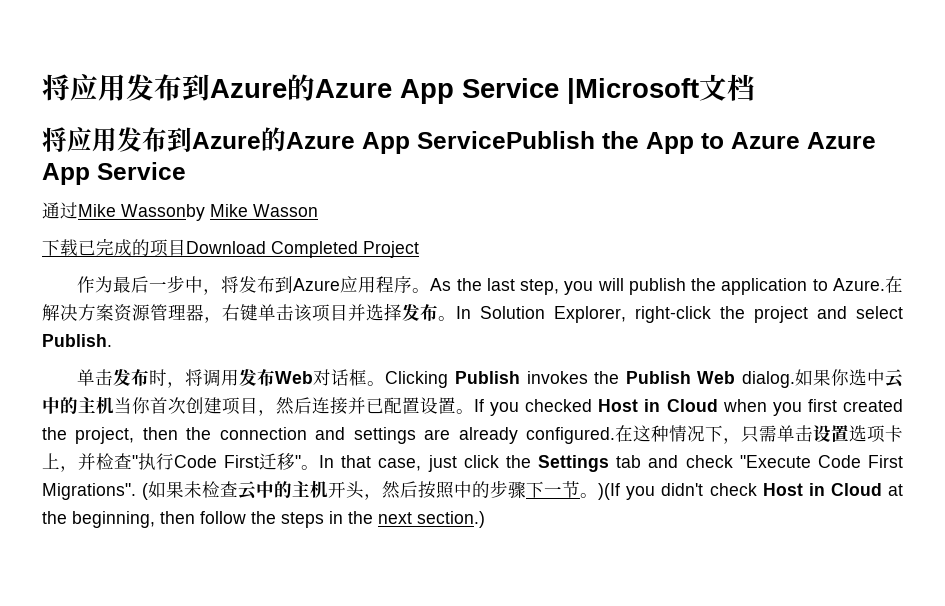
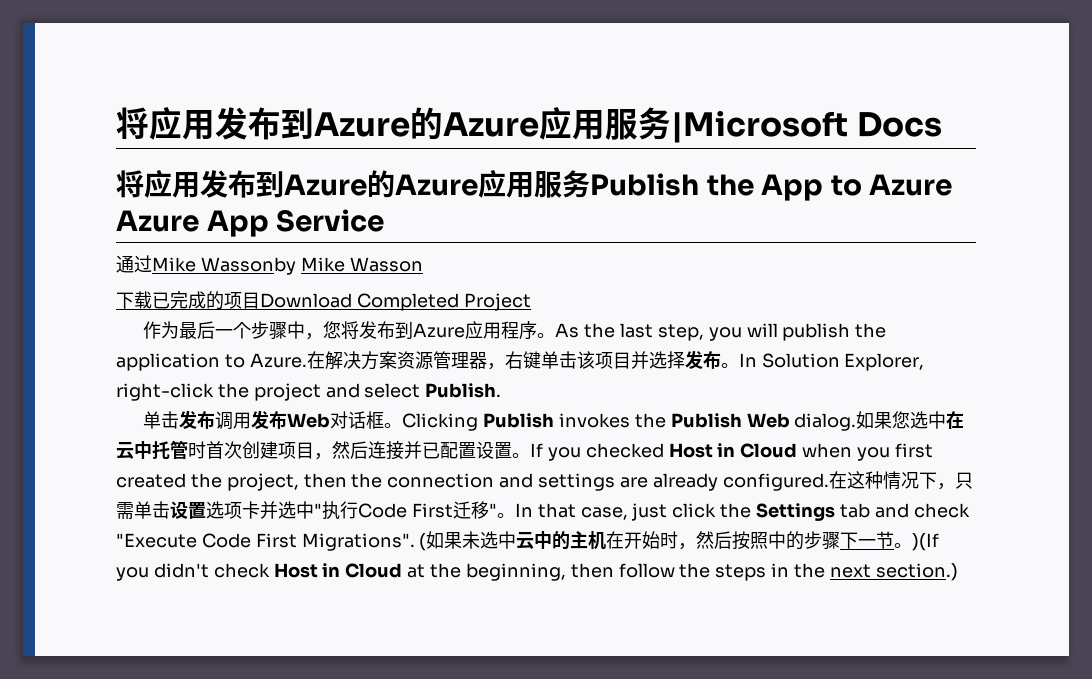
- 将应用发布到Azure的Azure App Service |Microsoft文档
- 将应用发布到Azure的Azure App ServicePublish the App to Azure Azure App Service
+ 将应用发布到Azure的Azure应用服务|Microsoft Docs
+ 将应用发布到Azure的Azure应用服务Publish the App to Azure Azure App Service
- 作为最后一步中，将发布到Azure应用程序。
+ 作为最后一个步骤中，您将发布到Azure应用程序。
- 单击发布时，将调用发布Web对话框。
+ 单击发布调用发布Web对话框。
- 如果你选中云中的主机当你首次创建项目，然后连接并已配置设置。
+ 如果您选中在云中托管时首次创建项目，然后连接并已配置设置。
- 在这种情况下，只需单击设置选项卡上，并检查"执行Code First迁移"。
+ 在这种情况下，只需单击设置选项卡并选中"执行Code First迁移"。
- (如果未检查云中的主机开头，然后按照中的步骤下一节。)(If you didn't check Host in Cloud at the beginning, then follow the steps in the next section.)
+ (如果未选中云中的主机在开始时，然后按照中的步骤下一节。)(If you didn't check Host in Cloud at the beginning, then follow the steps in the next section.)

